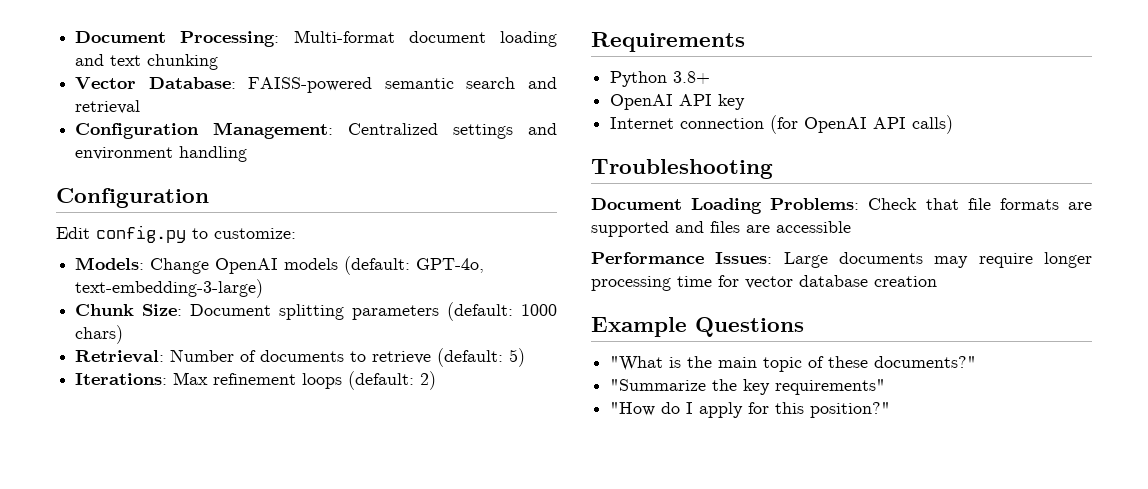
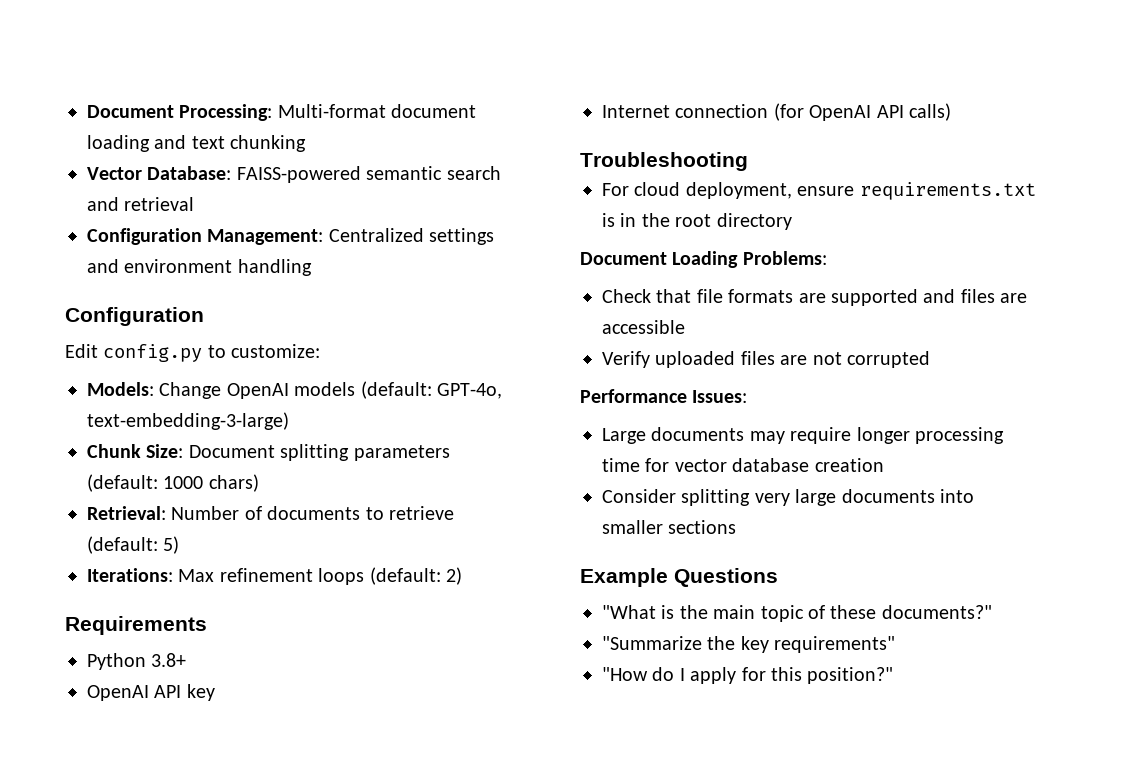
+ For cloud deployment, ensure requirements.txt is in the root directory
- Document Loading Problems: Check that file formats are supported and files are accessible
+ Document Loading Problems:
+ Check that file formats are supported and files are accessible
+ Verify uploaded files are not corrupted
- Performance Issues: Large documents may require longer processing time for vector database creation
+ Performance Issues:
+ Large documents may require longer processing time for vector database creation
+ Consider splitting very large documents into smaller sections

